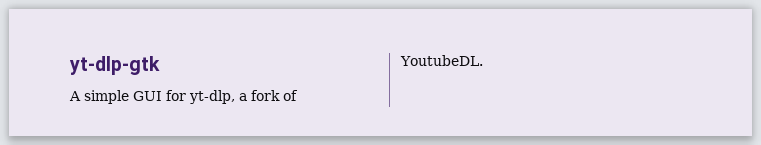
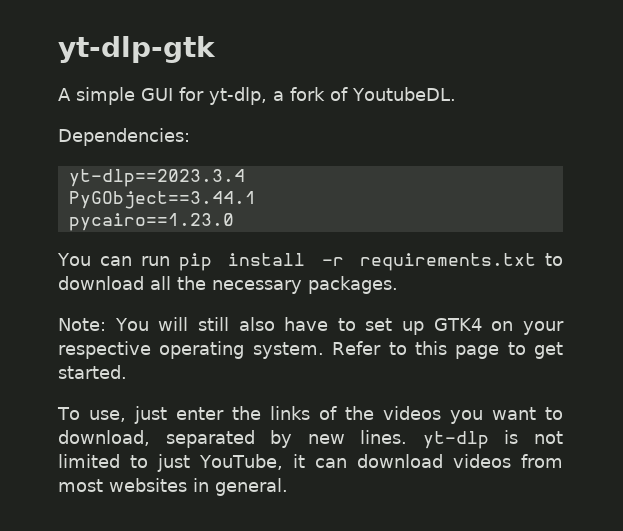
+ Dependencies:
+ yt-dlp==2023.3.4
+ PyGObject==3.44.1
+ pycairo==1.23.0
+ You can run pip install -r requirements.txt to download all the necessary packages.
+ Note: You will still also have to set up GTK4 on your respective operating system. Refer to this page to get started.
+ To use, just enter the links of the videos you want to download, separated by new lines. yt-dlp is not limited to just YouTube, it can download videos from most websites in general.

